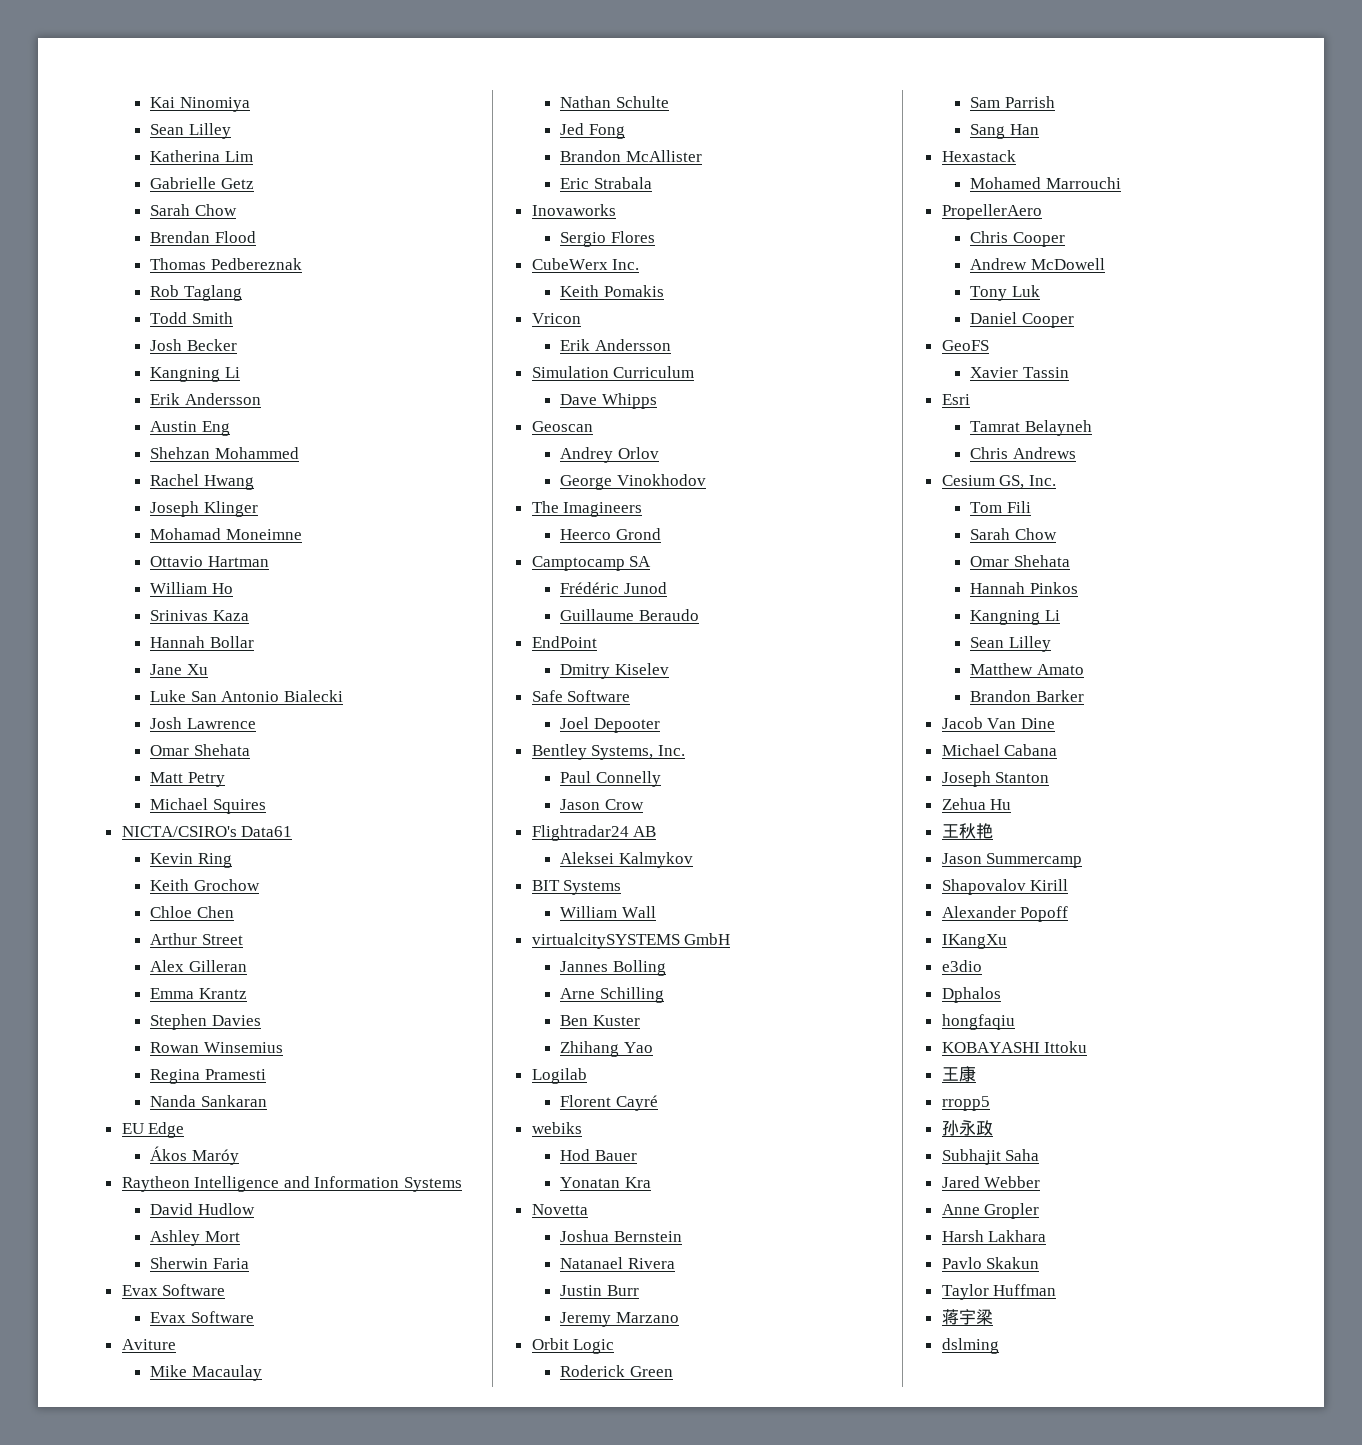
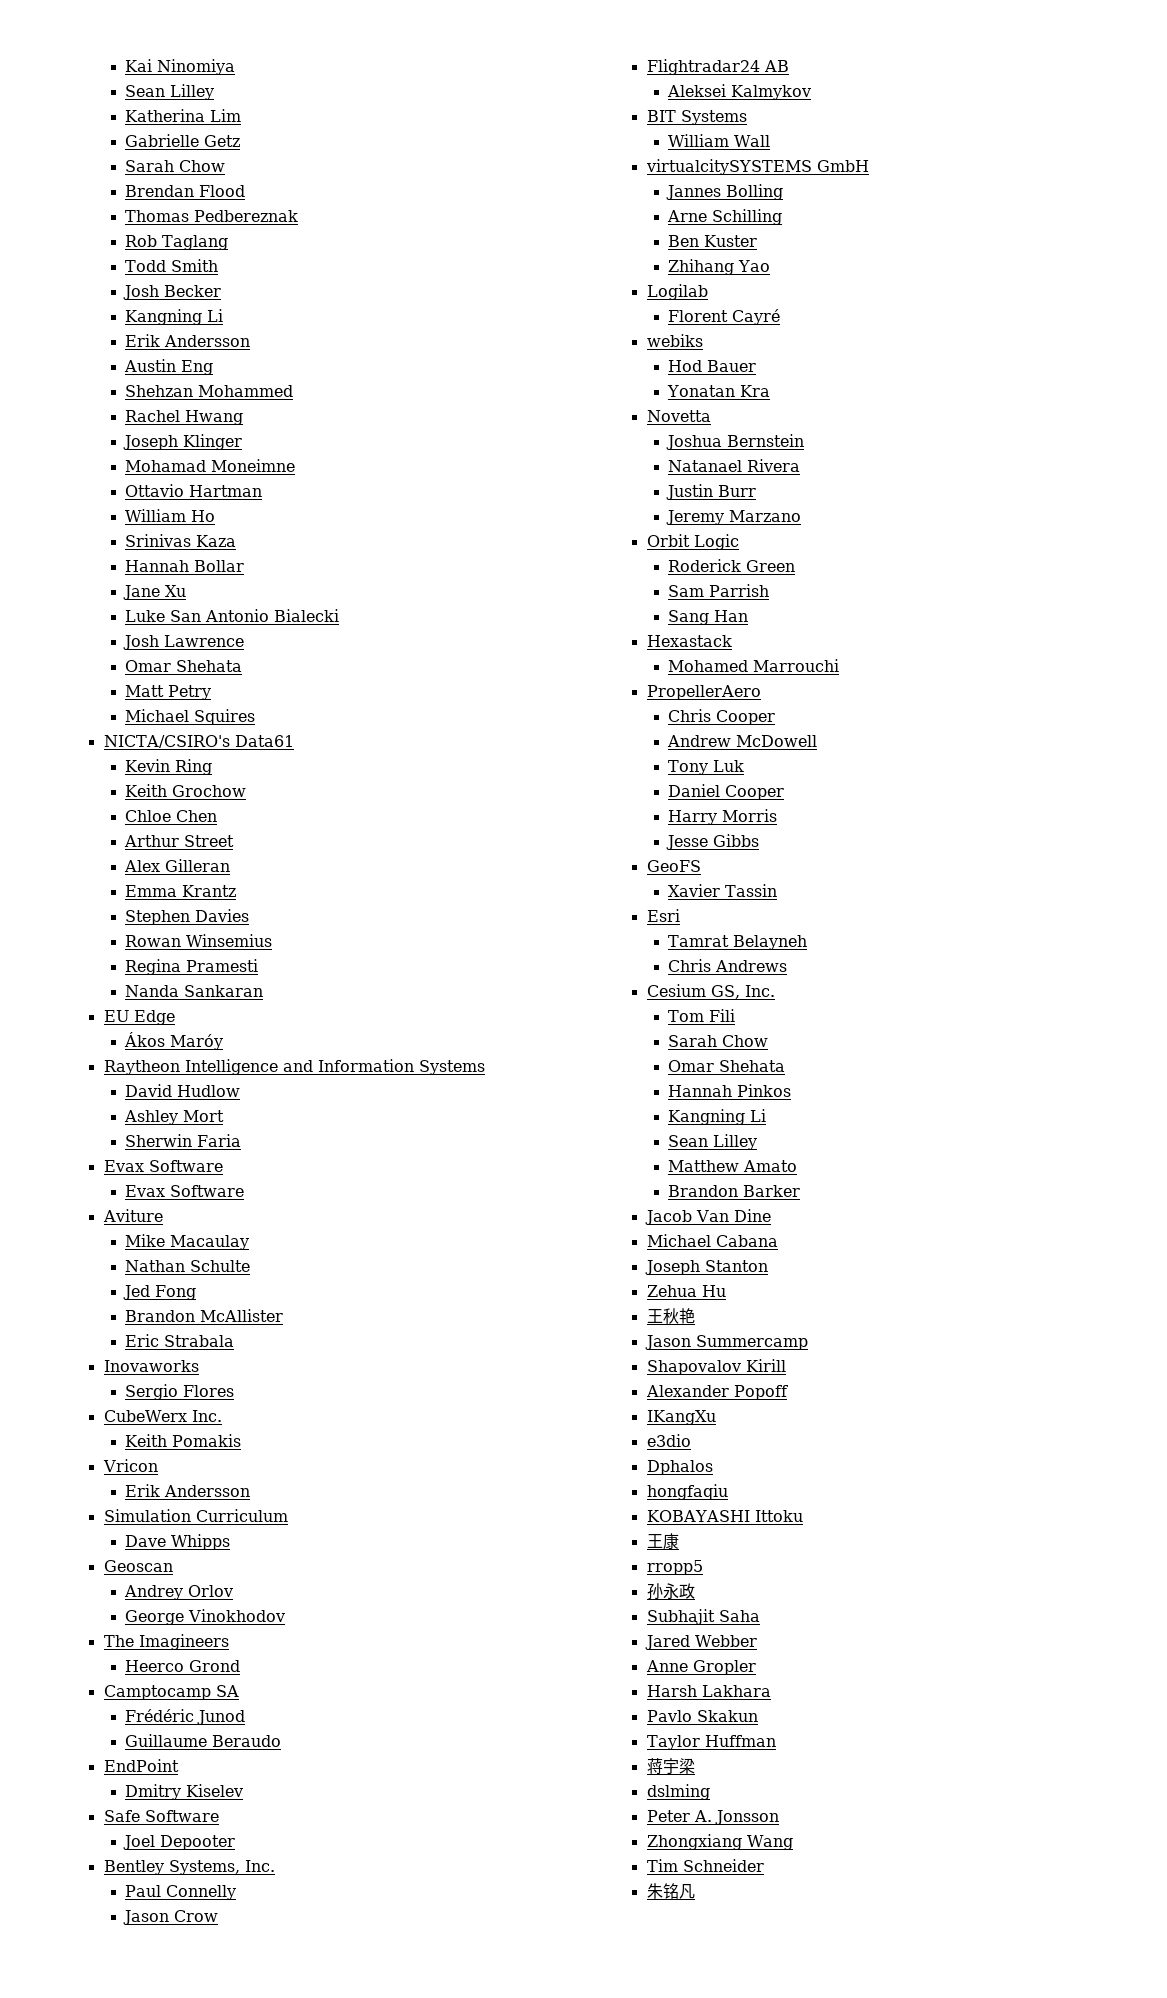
+ Harry Morris
+ Jesse Gibbs
+ Peter A. Jonsson
+ Zhongxiang Wang
+ Tim Schneider
+ 朱铭凡

